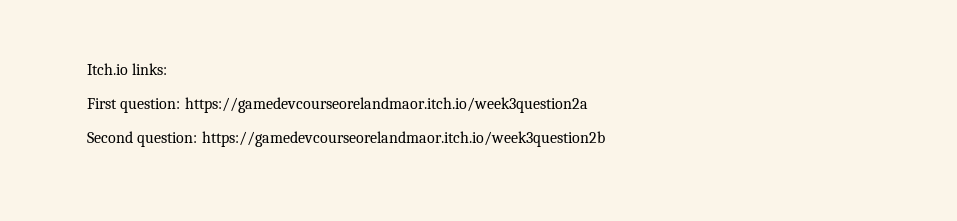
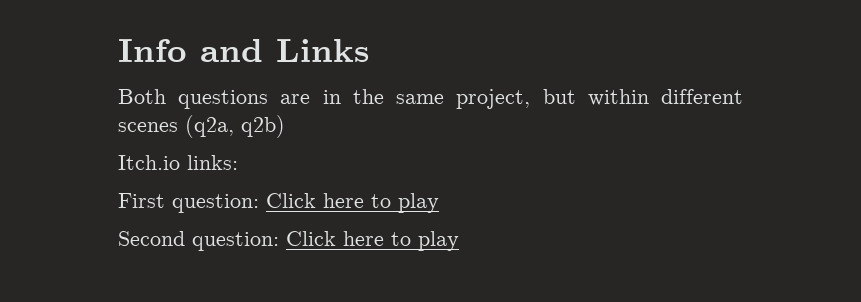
+ Info and Links
+ Both questions are in the same project, but within different scenes (q2a, q2b)
  Itch.io links:
- First question: https://gamedevcourseorelandmaor.itch.io/week3question2a
- Second question: https://gamedevcourseorelandmaor.itch.io/week3question2b
+ First question: Click here to play
+ Second question: Click here to play

